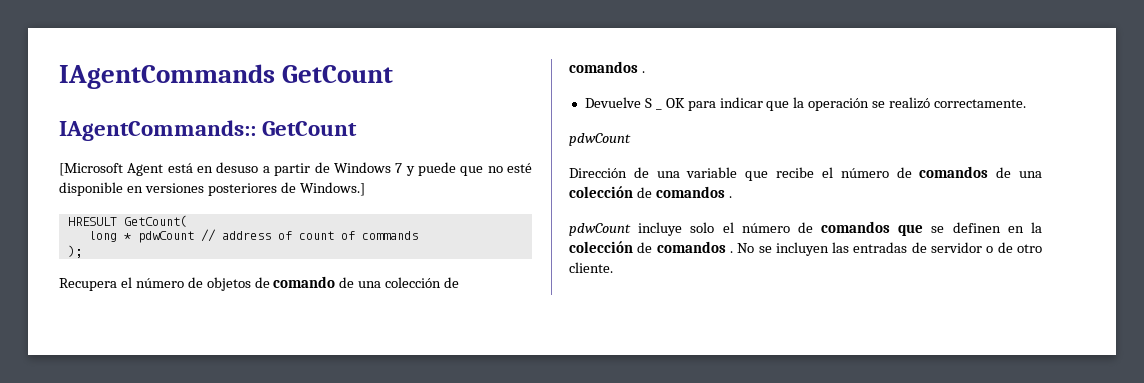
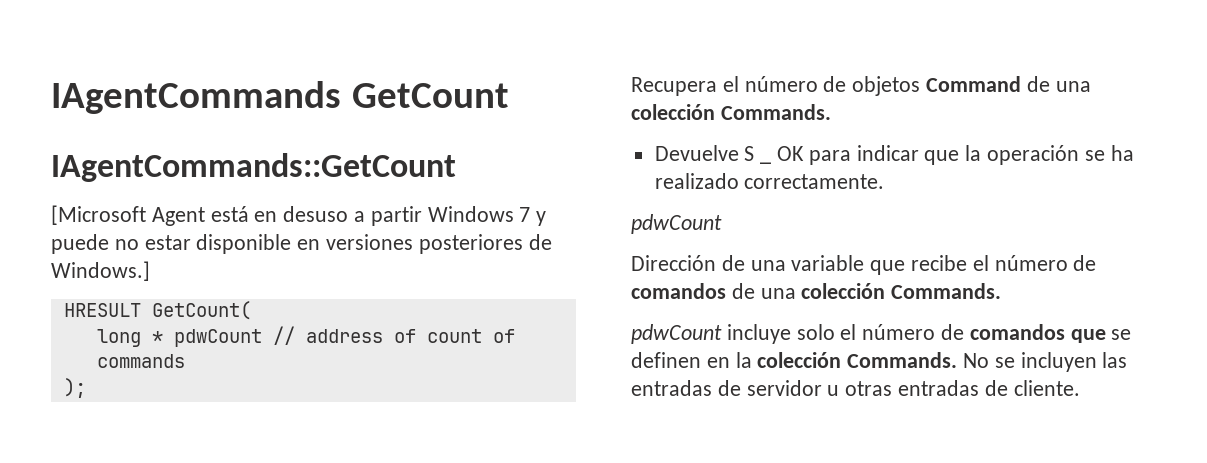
- IAgentCommands:: GetCount
+ IAgentCommands::GetCount
- [Microsoft Agent está en desuso a partir de Windows 7 y puede que no esté disponible en versiones posteriores de Windows.]
+ [Microsoft Agent está en desuso a partir Windows 7 y puede no estar disponible en versiones posteriores de Windows.]
- Recupera el número de objetos de comando de una colección de comandos .
+ Recupera el número de objetos Command de una colección Commands.
- Devuelve S _ OK para indicar que la operación se realizó correctamente.
+ Devuelve S _ OK para indicar que la operación se ha realizado correctamente.
- Dirección de una variable que recibe el número de comandos de una colección de comandos .
+ Dirección de una variable que recibe el número de comandos de una colección Commands.
- pdwCount incluye solo el número de comandos que se definen en la colección de comandos .
+ pdwCount incluye solo el número de comandos que se definen en la colección Commands.
- No se incluyen las entradas de servidor o de otro cliente.
+ No se incluyen las entradas de servidor u otras entradas de cliente.

